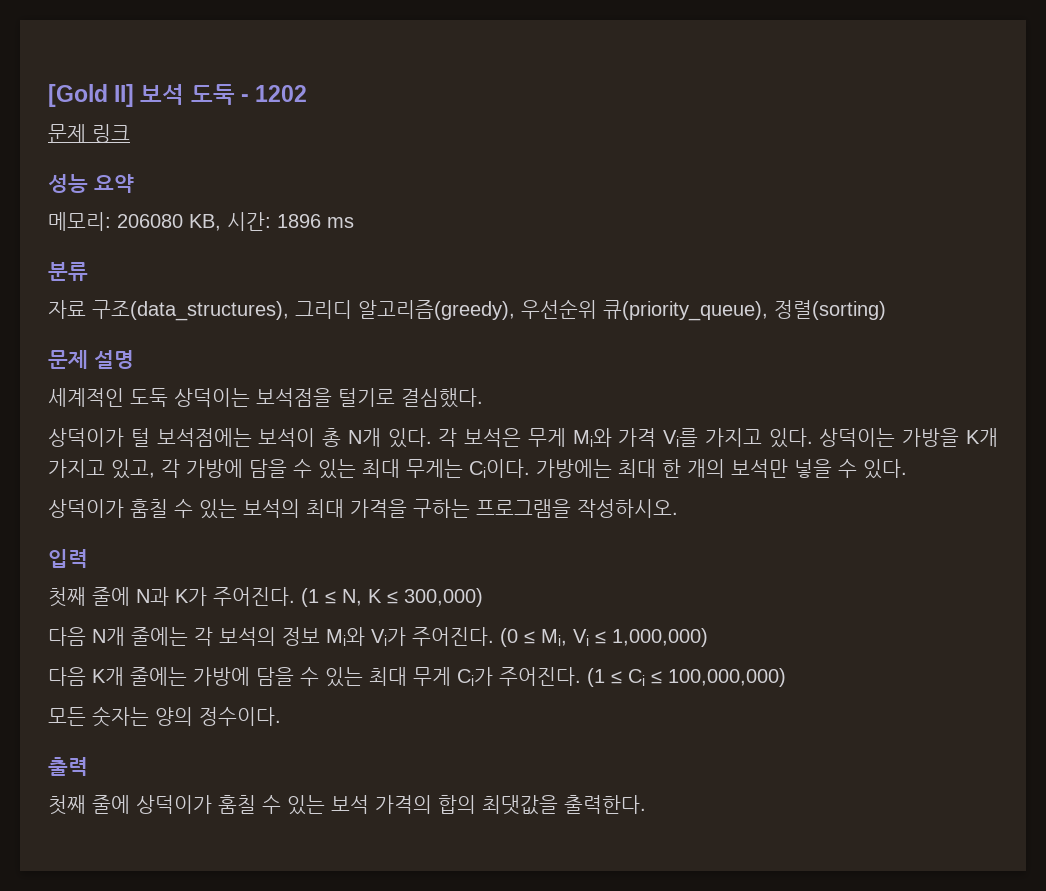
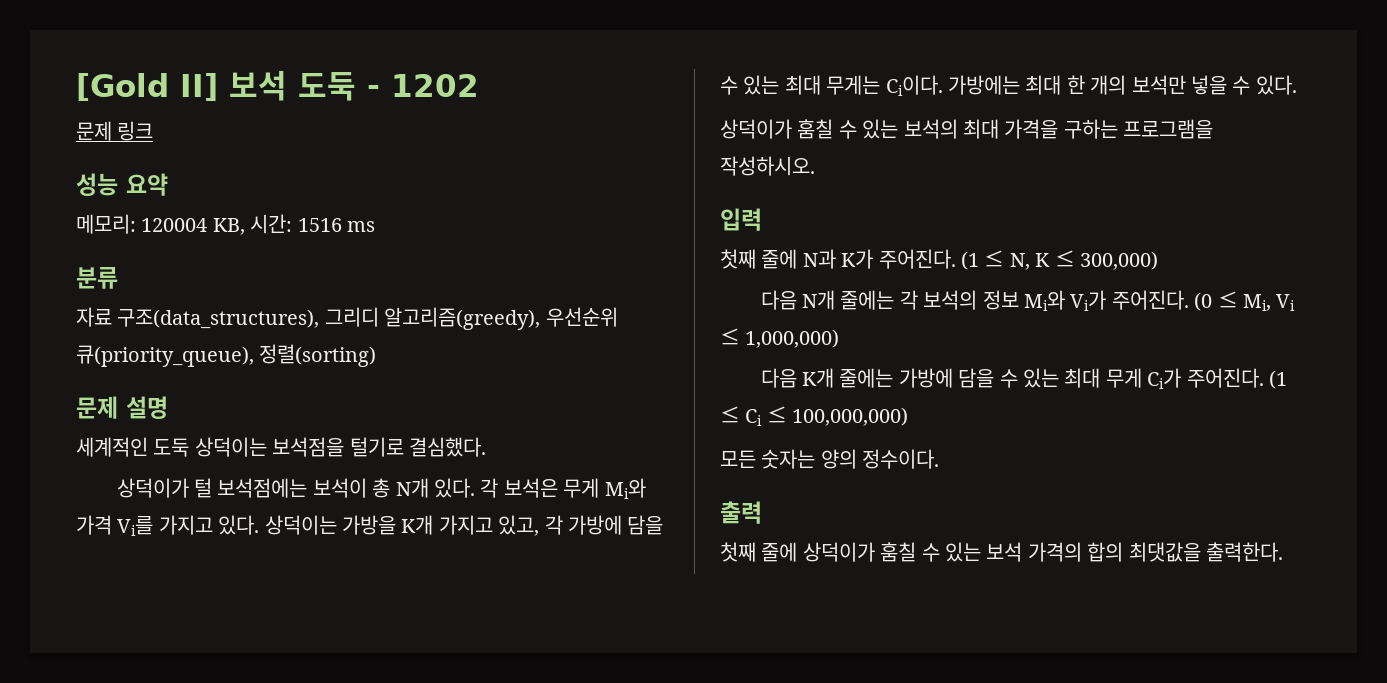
- 메모리: 206080 KB, 시간: 1896 ms
+ 메모리: 120004 KB, 시간: 1516 ms

